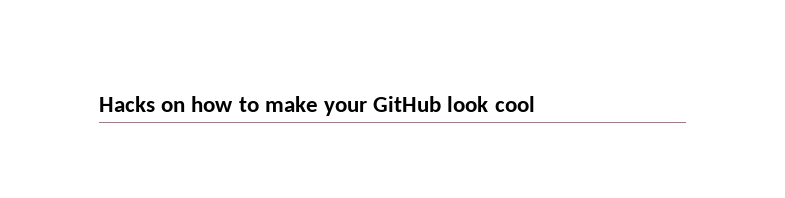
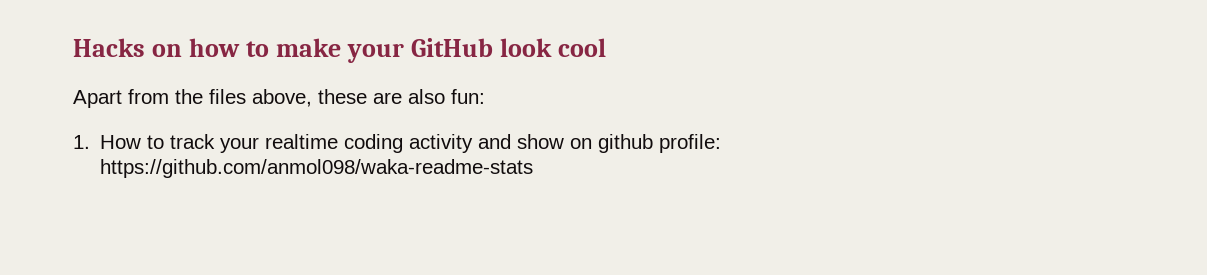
+ Apart from the files above, these are also fun:
+ 1. How to track your realtime coding activity and show on github profile: https://github.com/anmol098/waka-readme-stats

